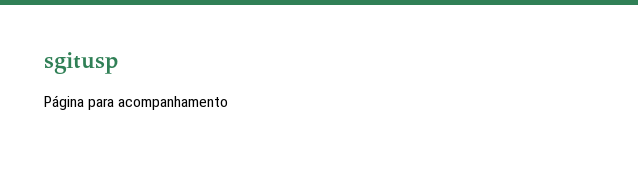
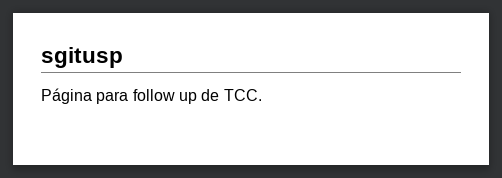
- Página para acompanhamento
+ Página para follow up de TCC.

